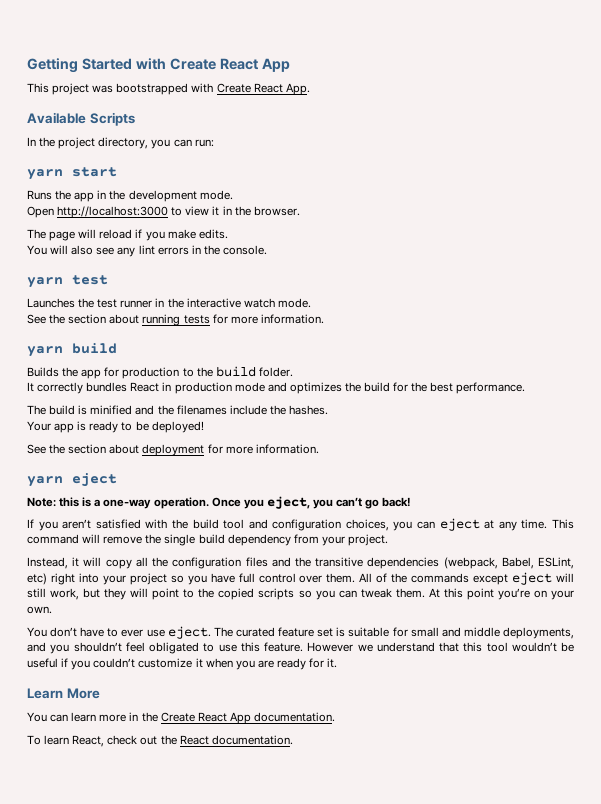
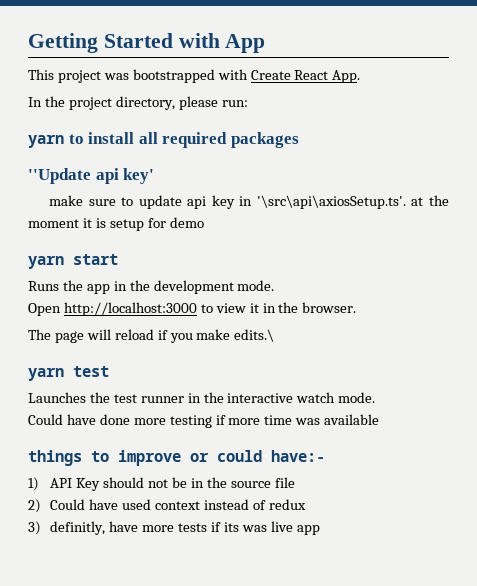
- Getting Started with Create React App
+ Getting Started with App
- Available Scripts
- In the project directory, you can run:
+ In the project directory, please run:
+ yarn to install all required packages
+ ''Update api key'
+ make sure to update api key in '\src\api\axiosSetup.ts'. at the moment it is setup for demo
- The page will reload if you make edits.
- You will also see any lint errors in the console.
+ The page will reload if you make edits.\
- See the section about running tests for more information.
- yarn build
- Builds the app for production to the build folder.
- It correctly bundles React in production mode and optimizes the build for the best performance.
- The build is minified and the filenames include the hashes.
- Your app is ready to be deployed!
- See the section about deployment for more information.
- yarn eject
- Note: this is a one-way operation. Once you eject, you can’t go back!
- If you aren’t satisfied with the build tool and configuration choices, you can eject at any time. This command will remove the single build dependency from your project.
- Instead, it will copy all the configuration files and the transitive dependencies (webpack, Babel, ESLint, etc) right into your project so you have full control over them. All of the commands except eject will still work, but they will point to the copied scripts so you can tweak them. At this point you’re on your own.
- You don’t have to ever use eject. The curated feature set is suitable for small and middle deployments, and you shouldn’t feel obligated to use this feature. However we understand that this tool wouldn’t be useful if you couldn’t customize it when you are ready for it.
- Learn More
- You can learn more in the Create React App documentation.
- To learn React, check out the React documentation.
+ Could have done more testing if more time was available
+ things to improve or could have:-
+ 1) API Key should not be in the source file
+ 2) Could have used context instead of redux
+ 3) definitly, have more tests if its was live app

